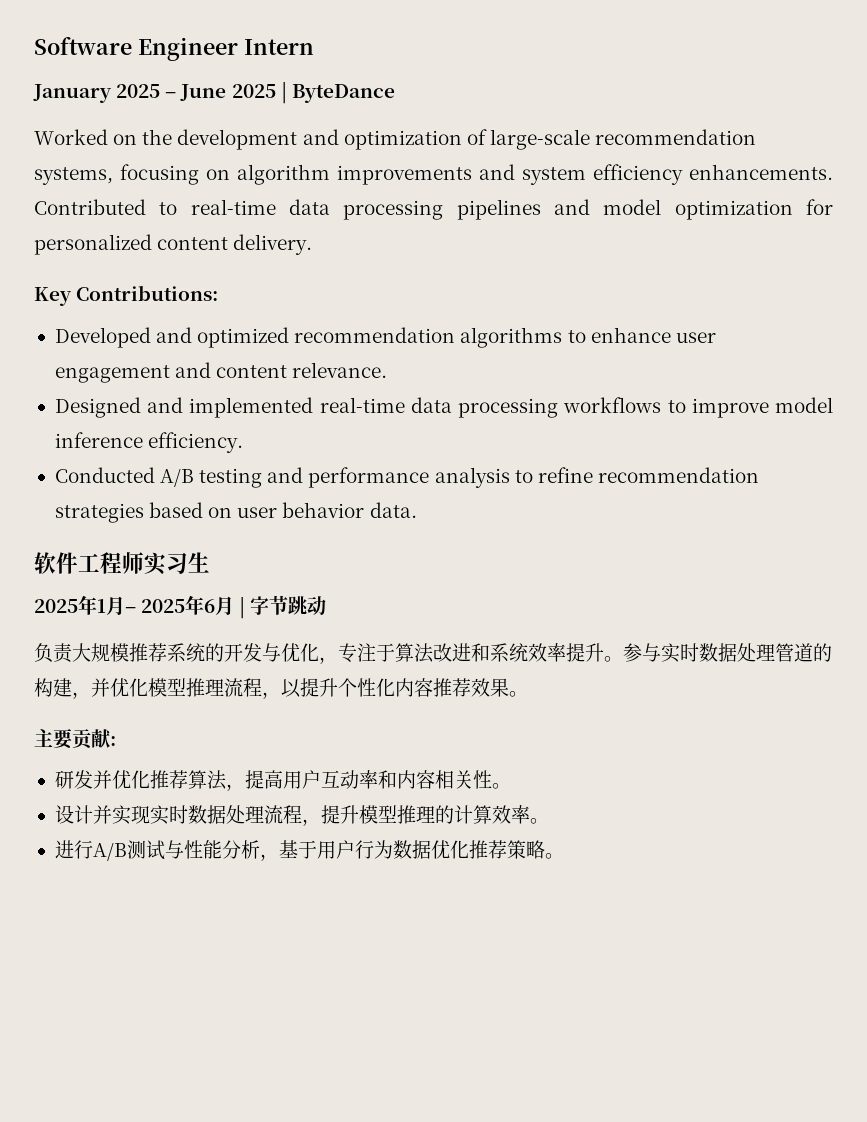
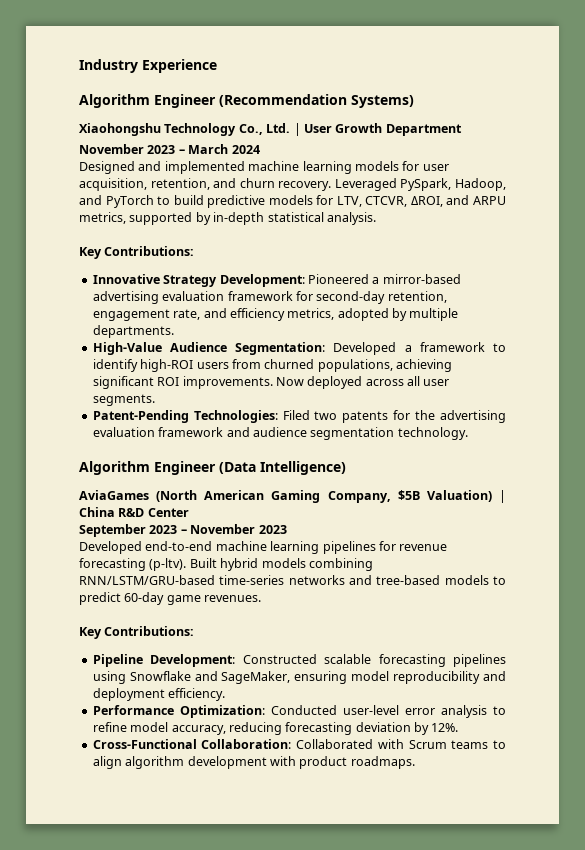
- Software Engineer Intern
- January 2025 – June 2025 | ByteDance
- Worked on the development and optimization of large-scale recommendation systems, focusing on algorithm improvements and system efficiency enhancements. Contributed to real-time data processing pipelines and model optimization for personalized content delivery.
+ Industry Experience
+ Algorithm Engineer (Recommendation Systems)
+ Xiaohongshu Technology Co., Ltd. | User Growth Department
+ November 2023 – March 2024
+ Designed and implemented machine learning models for user acquisition, retention, and churn recovery. Leveraged PySpark, Hadoop, and PyTorch to build predictive models for LTV, CTCVR, ΔROI, and ARPU metrics, supported by in-depth statistical analysis.
  Key Contributions:
- Developed and optimized recommendation algorithms to enhance user engagement and content relevance.
- Designed and implemented real-time data processing workflows to improve model inference efficiency.
- Conducted A/B testing and performance analysis to refine recommendation strategies based on user behavior data.
- 软件工程师实习生
- 2025年1月– 2025年6月 | 字节跳动
- 负责大规模推荐系统的开发与优化，专注于算法改进和系统效率提升。参与实时数据处理管道的构建，并优化模型推理流程，以提升个性化内容推荐效果。
- 主要贡献:
- 研发并优化推荐算法，提高用户互动率和内容相关性。
- 设计并实现实时数据处理流程，提升模型推理的计算效率。
- 进行A/B测试与性能分析，基于用户行为数据优化推荐策略。
+ Innovative Strategy Development: Pioneered a mirror-based advertising evaluation framework for second-day retention, engagement rate, and efficiency metrics, adopted by multiple departments.
+ High-Value Audience Segmentation: Developed a framework to identify high-ROI users from churned populations, achieving significant ROI improvements. Now deployed across all user segments.
+ Patent-Pending Technologies: Filed two patents for the advertising evaluation framework and audience segmentation technology.
+ Algorithm Engineer (Data Intelligence)
+ AviaGames (North American Gaming Company, $5B Valuation) | China R&D Center
+ September 2023 – November 2023
+ Developed end-to-end machine learning pipelines for revenue forecasting (p-ltv). Built hybrid models combining RNN/LSTM/GRU-based time-series networks and tree-based models to predict 60-day game revenues.
+ Key Contributions:
+ Pipeline Development: Constructed scalable forecasting pipelines using Snowflake and SageMaker, ensuring model reproducibility and deployment efficiency.
+ Performance Optimization: Conducted user-level error analysis to refine model accuracy, reducing forecasting deviation by 12%.
+ Cross-Functional Collaboration: Collaborated with Scrum teams to align algorithm development with product roadmaps.

